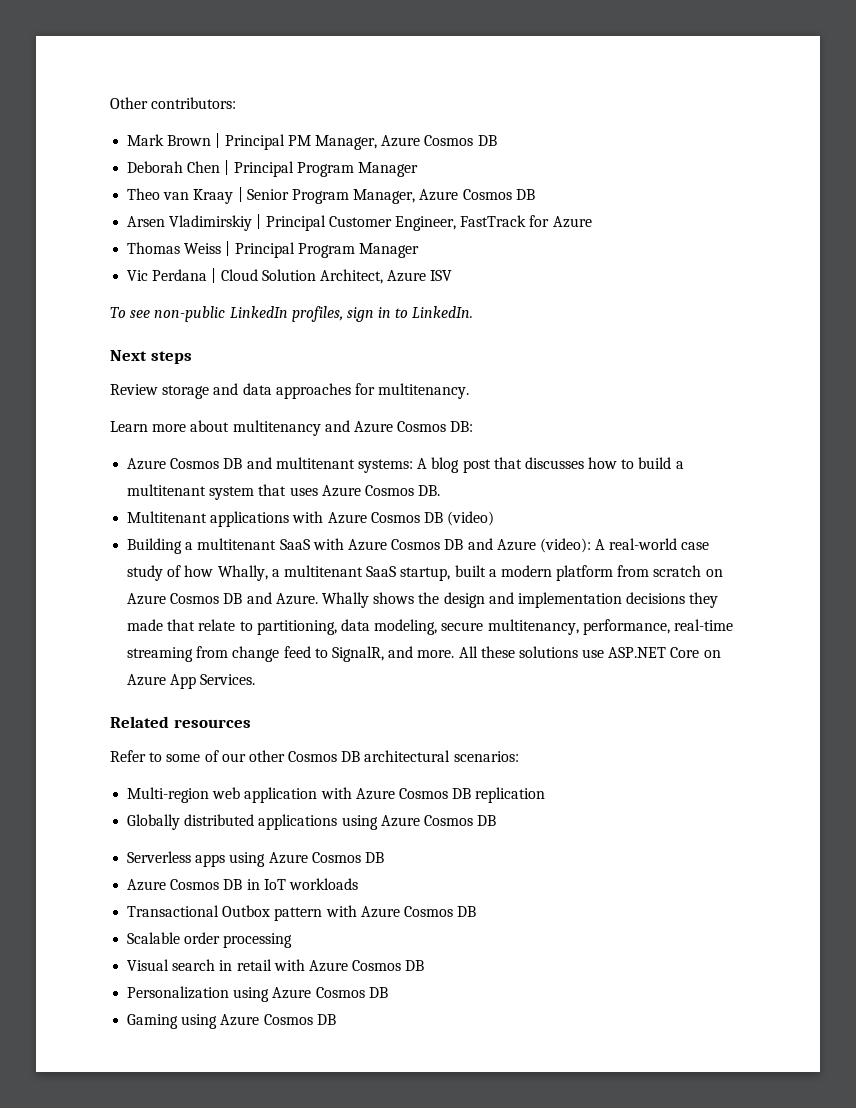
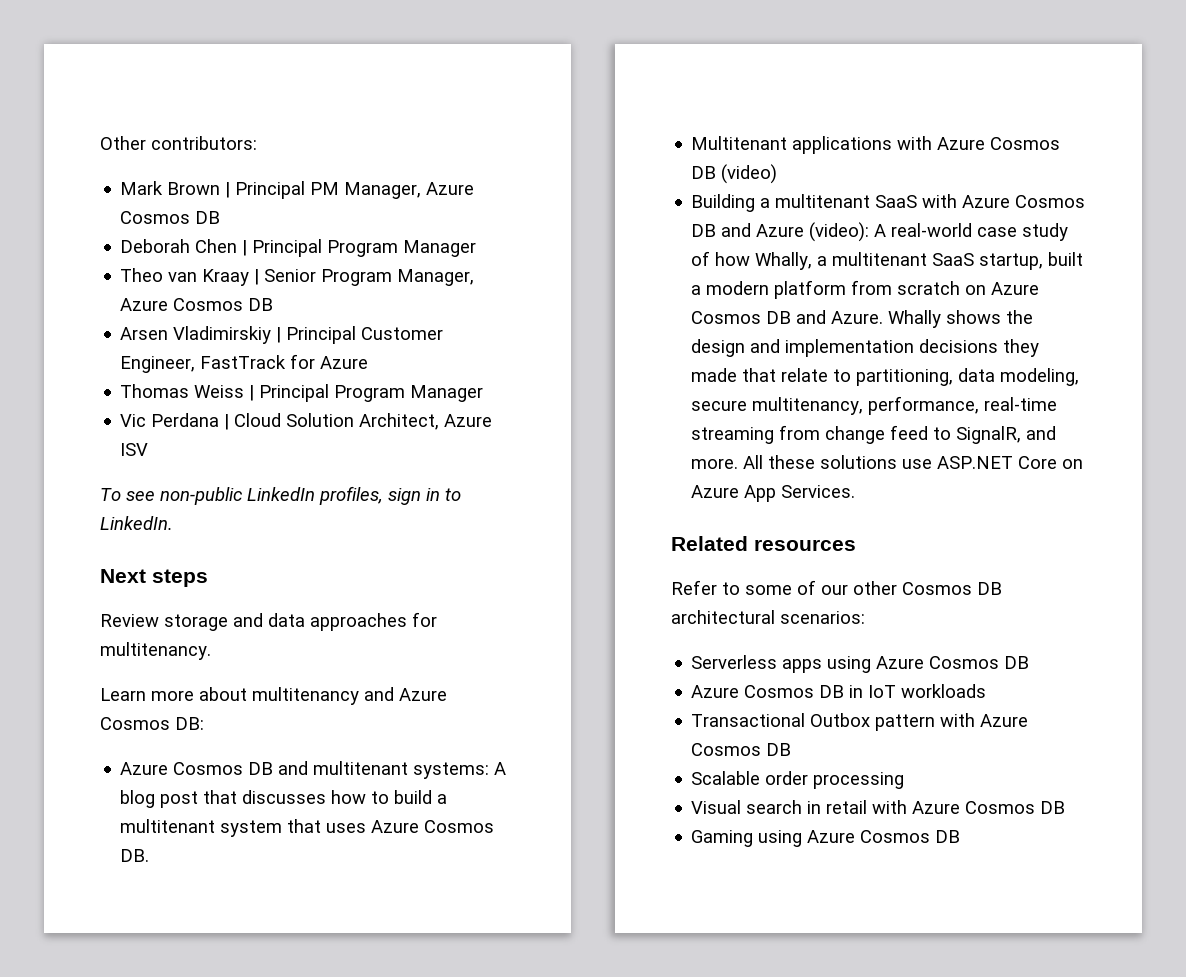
- Multi-region web application with Azure Cosmos DB replication
- Globally distributed applications using Azure Cosmos DB
- Personalization using Azure Cosmos DB

